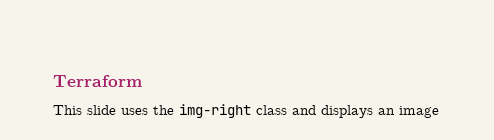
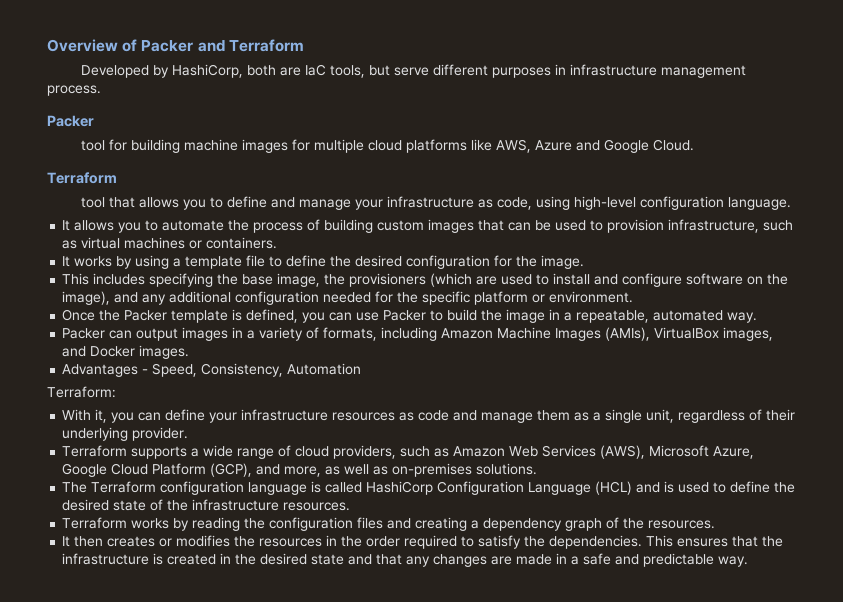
+ Overview of Packer and Terraform
+ Developed by HashiCorp, both are IaC tools, but serve different purposes in infrastructure management process.
+ Packer
+ tool for building machine images for multiple cloud platforms like AWS, Azure and Google Cloud.
  Terraform
- This slide uses the img-right class and displays an image
+ tool that allows you to define and manage your infrastructure as code, using high-level configuration language.
+ It allows you to automate the process of building custom images that can be used to provision infrastructure, such as virtual machines or containers.
+ It works by using a template file to define the desired configuration for the image.
+ This includes specifying the base image, the provisioners (which are used to install and configure software on the image), and any additional configuration needed for the specific platform or environment.
+ Once the Packer template is defined, you can use Packer to build the image in a repeatable, automated way.
+ Packer can output images in a variety of formats, including Amazon Machine Images (AMIs), VirtualBox images, and Docker images.
+ Advantages - Speed, Consistency, Automation
+ Terraform:
+ With it, you can define your infrastructure resources as code and manage them as a single unit, regardless of their underlying provider.
+ Terraform supports a wide range of cloud providers, such as Amazon Web Services (AWS), Microsoft Azure, Google Cloud Platform (GCP), and more, as well as on-premises solutions.
+ The Terraform configuration language is called HashiCorp Configuration Language (HCL) and is used to define the desired state of the infrastructure resources.
+ Terraform works by reading the configuration files and creating a dependency graph of the resources.
+ It then creates or modifies the resources in the order required to satisfy the dependencies. This ensures that the infrastructure is created in the desired state and that any changes are made in a safe and predictable way.

